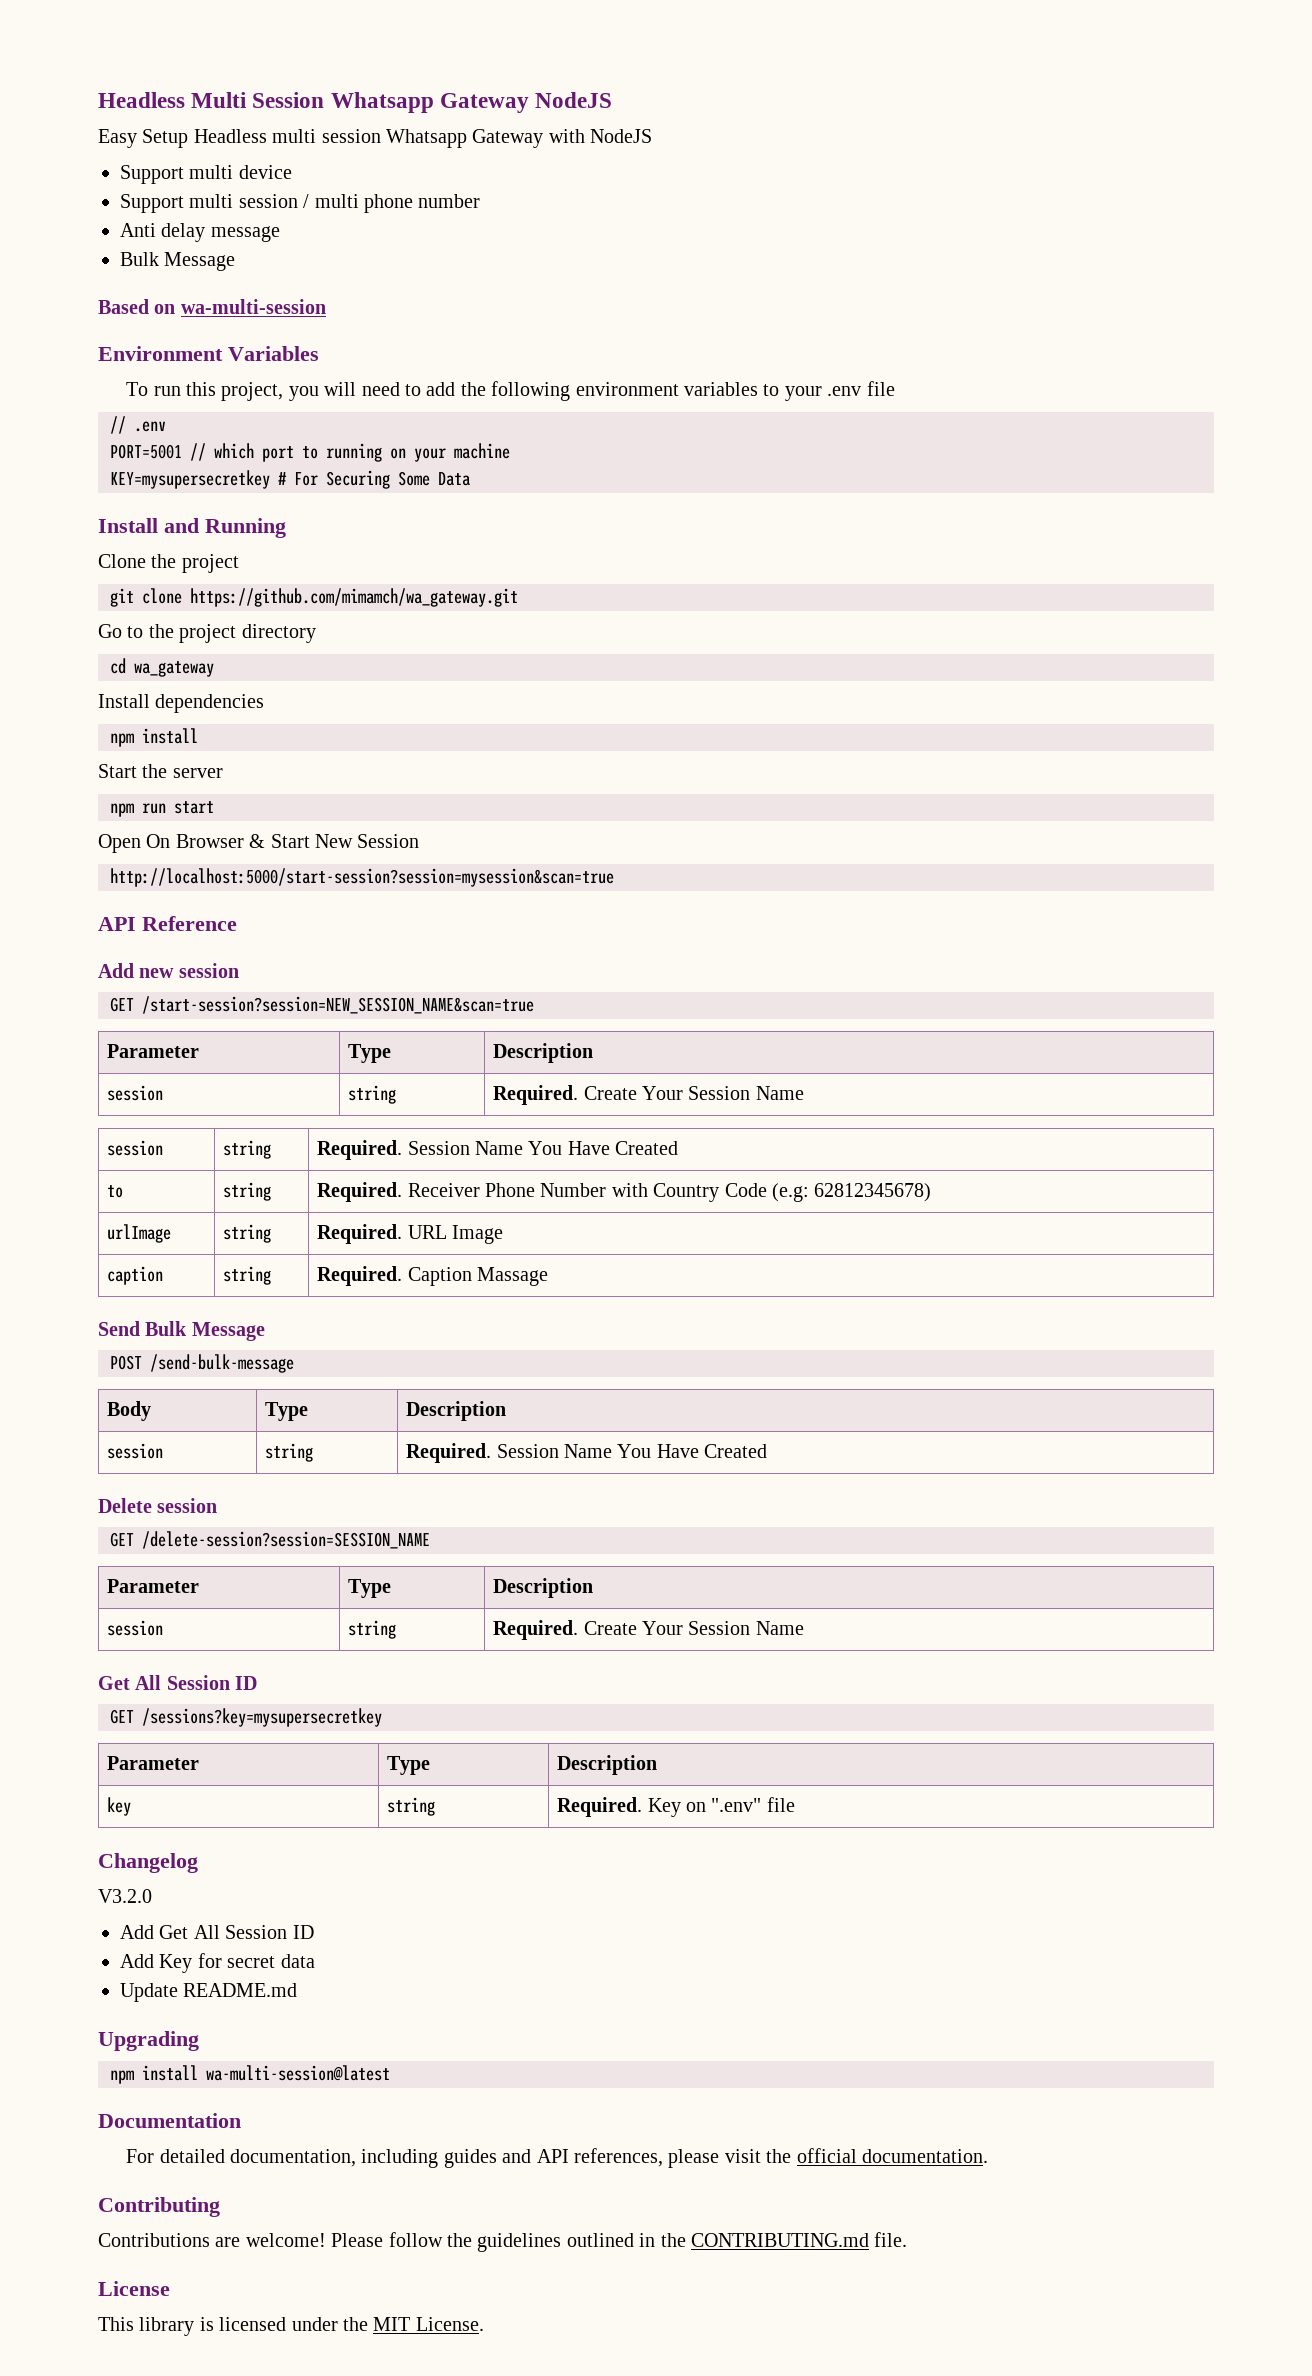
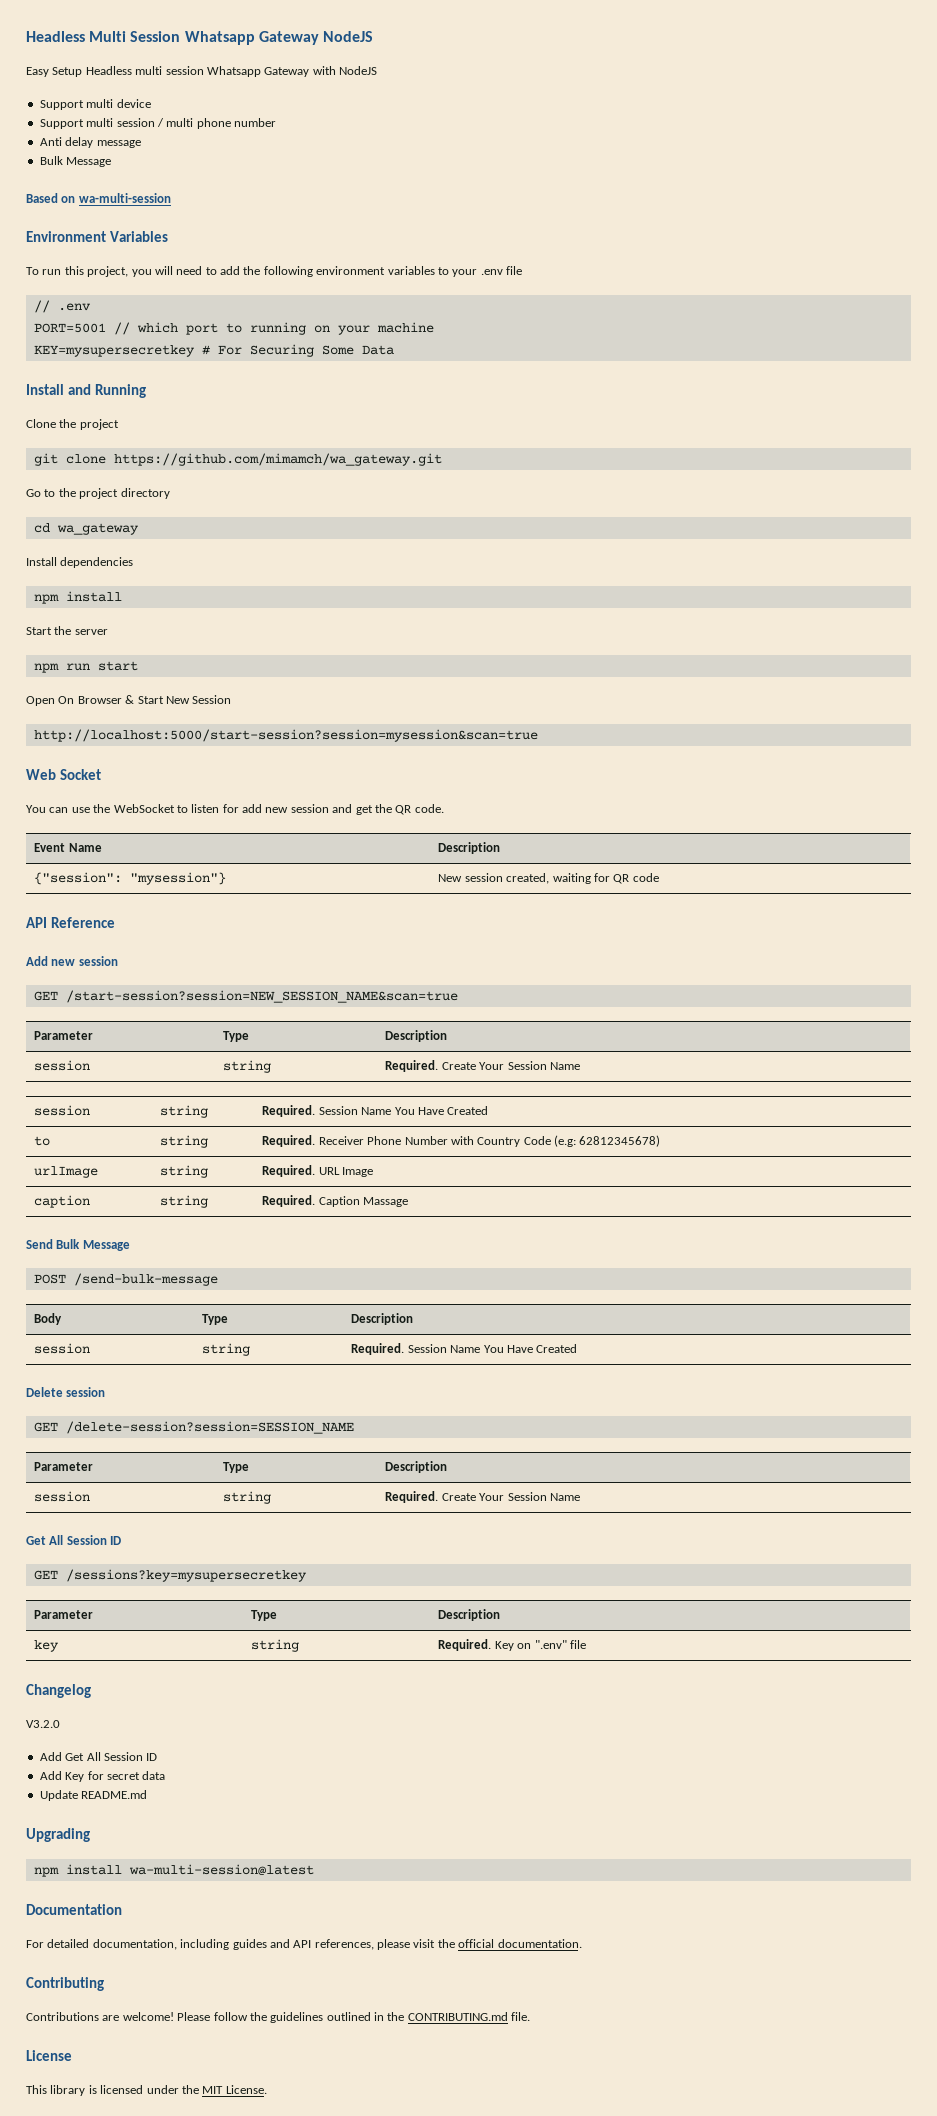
+ Web Socket
+ You can use the WebSocket to listen for add new session and get the QR code.
+ Event Name | Description
+ {"session": "mysession"} | New session created, waiting for QR code

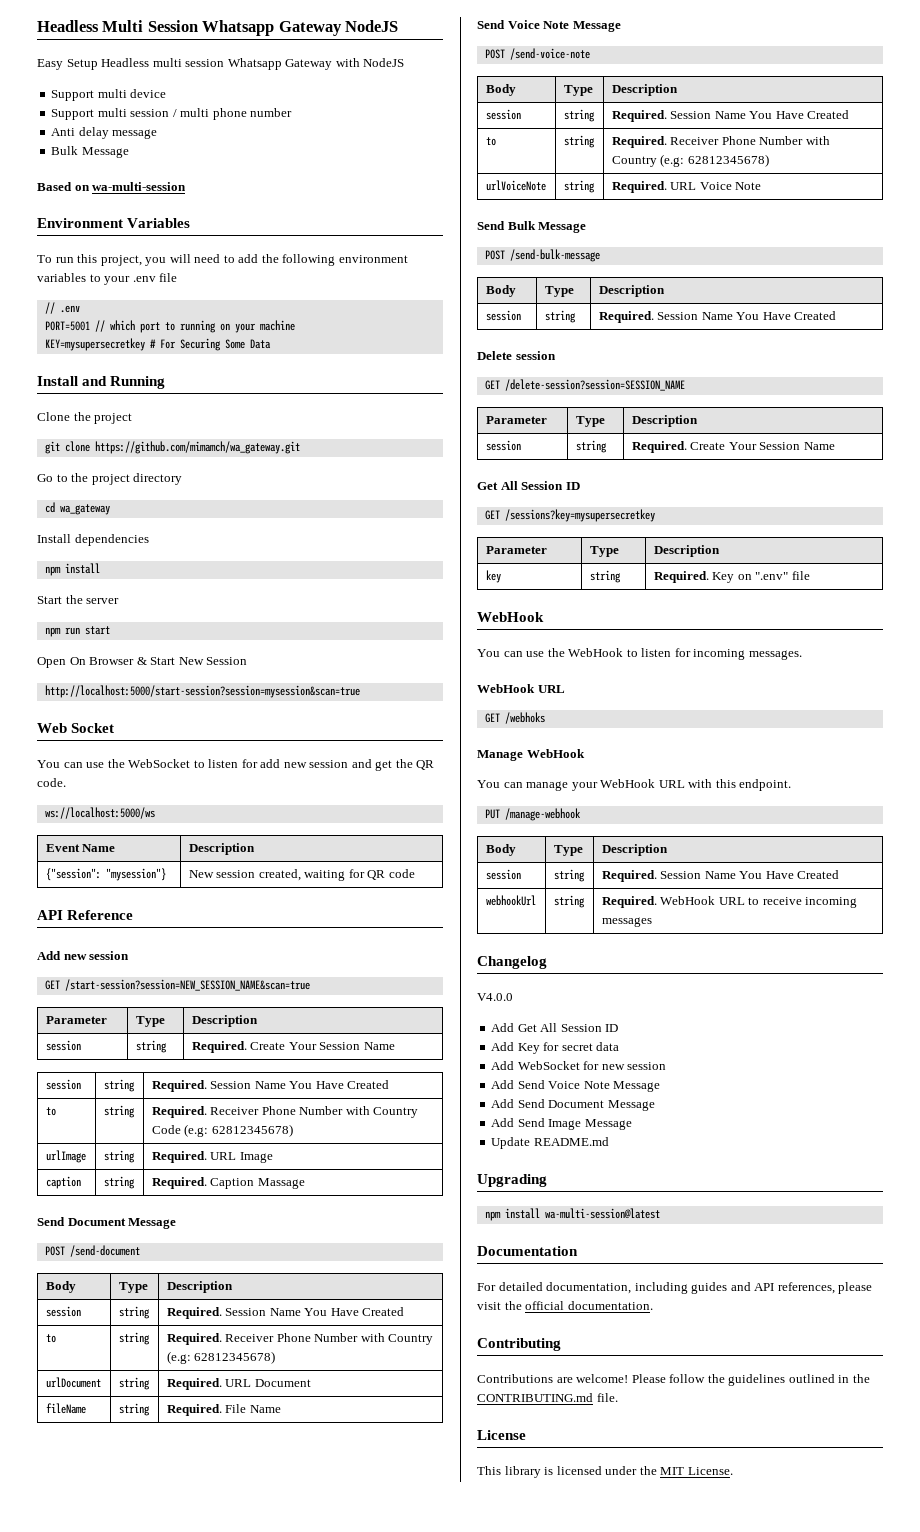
+ ws://localhost:5000/ws
  caption | string | Required. Caption Massage
+ Send Document Message
+ POST /send-document
+ Body | Type | Description
+ session | string | Required. Session Name You Have Created
+ to | string | Required. Receiver Phone Number with Country (e.g: 62812345678)
+ urlDocument | string | Required. URL Document
+ fileName | string | Required. File Name
+ Send Voice Note Message
+ POST /send-voice-note
+ Body | Type | Description
+ session | string | Required. Session Name You Have Created
+ to | string | Required. Receiver Phone Number with Country (e.g: 62812345678)
+ urlVoiceNote | string | Required. URL Voice Note
  key | string | Required. Key on ".env" file
+ WebHook
+ You can use the WebHook to listen for incoming messages.
+ WebHook URL
+ GET /webhoks
+ Manage WebHook
+ You can manage your WebHook URL with this endpoint.
+ PUT /manage-webhook
+ Body | Type | Description
+ session | string | Required. Session Name You Have Created
+ webhookUrl | string | Required. WebHook URL to receive incoming messages
- V3.2.0
+ V4.0.0
+ Add WebSocket for new session
+ Add Send Voice Note Message
+ Add Send Document Message
+ Add Send Image Message

